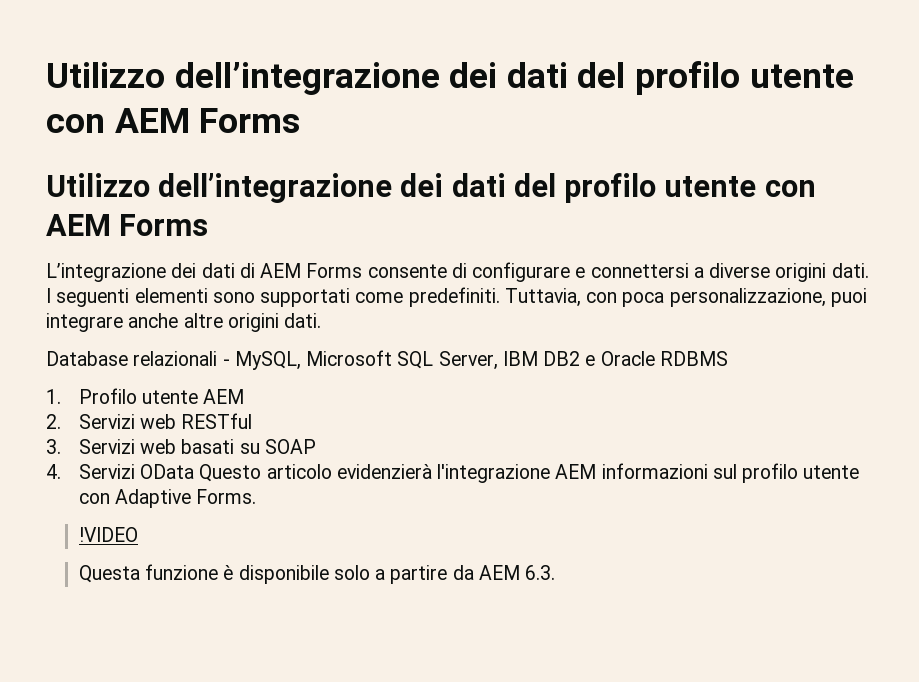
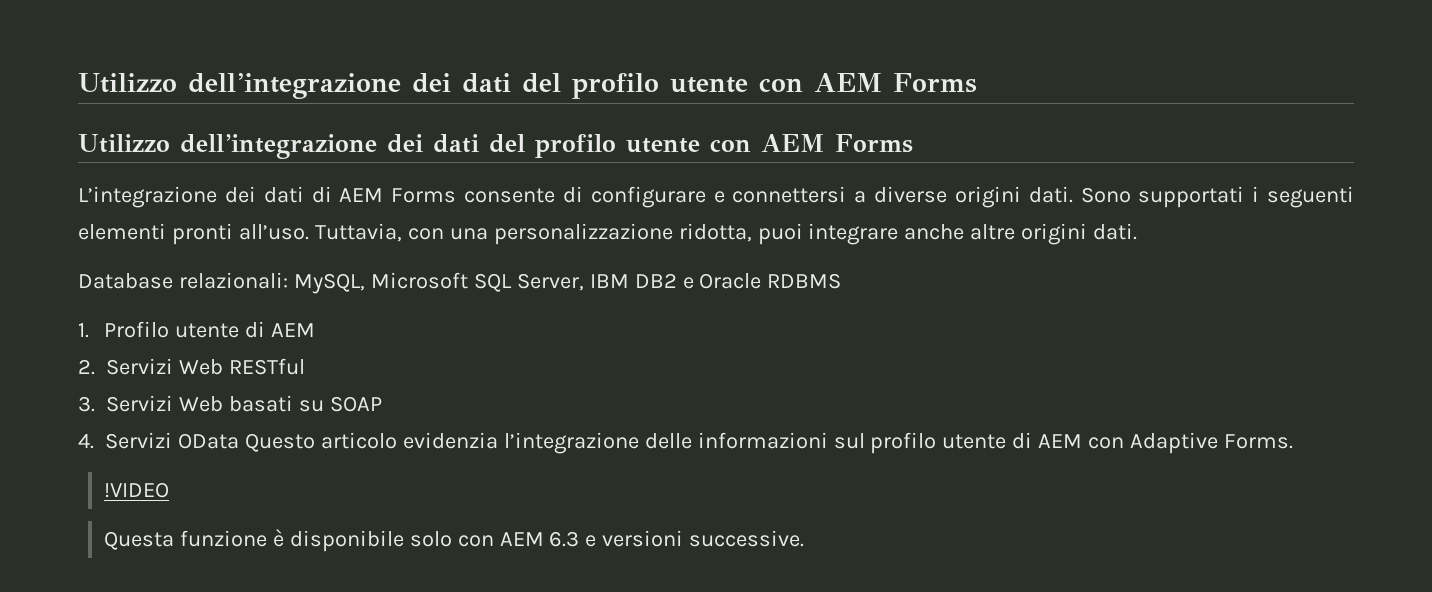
- I seguenti elementi sono supportati come predefiniti. Tuttavia, con poca personalizzazione, puoi integrare anche altre origini dati.
+ Sono supportati i seguenti elementi pronti all’uso. Tuttavia, con una personalizzazione ridotta, puoi integrare anche altre origini dati.
- Database relazionali - MySQL, Microsoft SQL Server, IBM DB2 e Oracle RDBMS
+ Database relazionali: MySQL, Microsoft SQL Server, IBM DB2 e Oracle RDBMS
- 1. Profilo utente AEM
+ 1. Profilo utente di AEM
- 2. Servizi web RESTful
+ 2. Servizi Web RESTful
- 3. Servizi web basati su SOAP
+ 3. Servizi Web basati su SOAP
- 4. Servizi OData Questo articolo evidenzierà l'integrazione AEM informazioni sul profilo utente con Adaptive Forms.
+ 4. Servizi OData Questo articolo evidenzia l’integrazione delle informazioni sul profilo utente di AEM con Adaptive Forms.
- Questa funzione è disponibile solo a partire da AEM 6.3.
+ Questa funzione è disponibile solo con AEM 6.3 e versioni successive.

